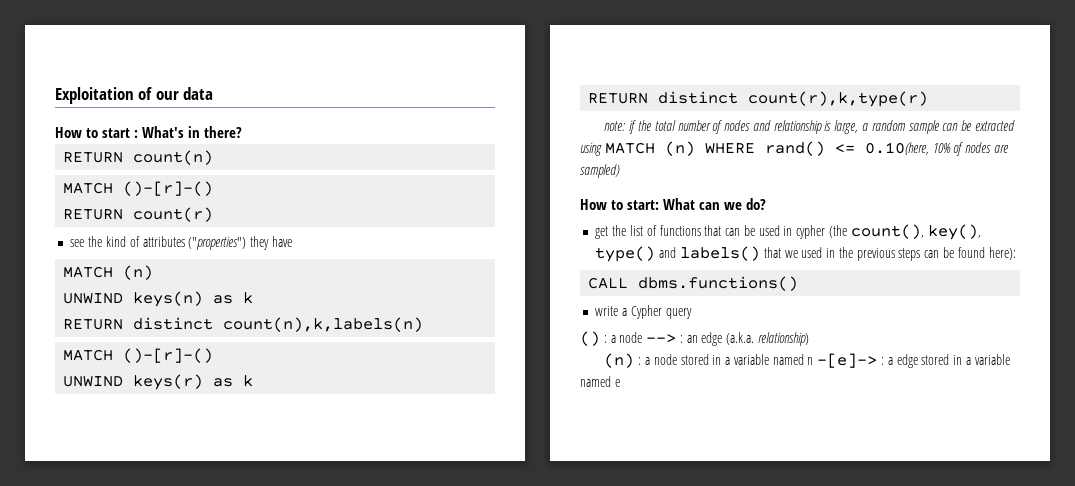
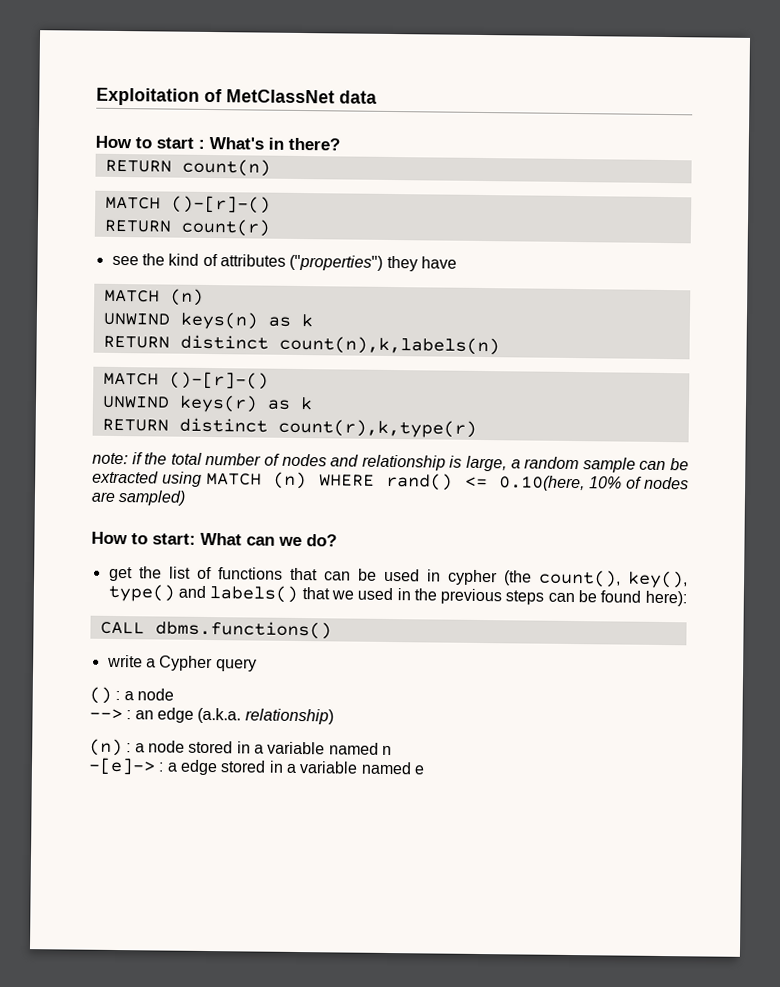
- Exploitation of our data
+ Exploitation of MetClassNet data
- () : a node --> : an edge (a.k.a. relationship)
+ () : a node
+ --> : an edge (a.k.a. relationship)
- (n) : a node stored in a variable named n -[e]-> : a edge stored in a variable named e
+ (n) : a node stored in a variable named n
+ -[e]-> : a edge stored in a variable named e

